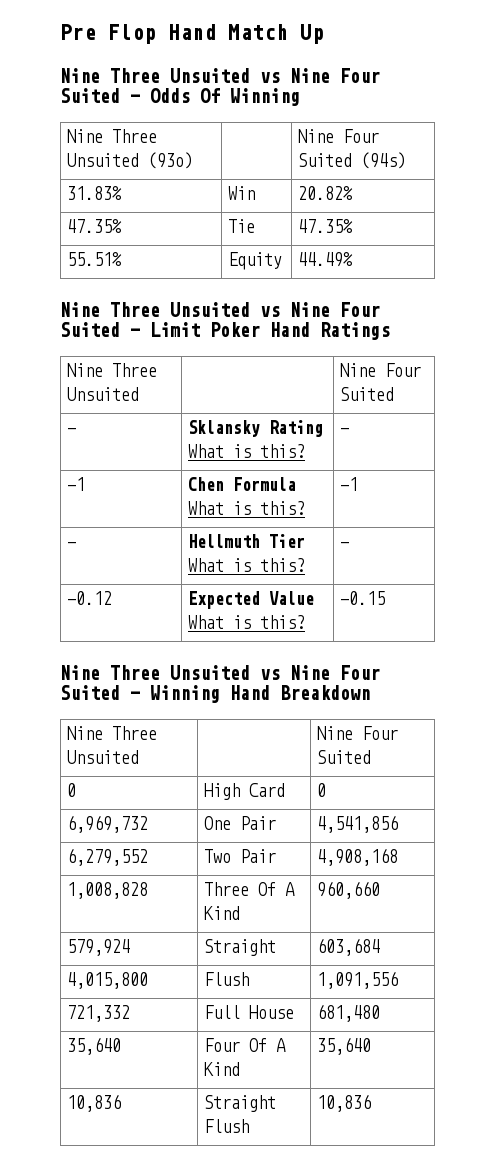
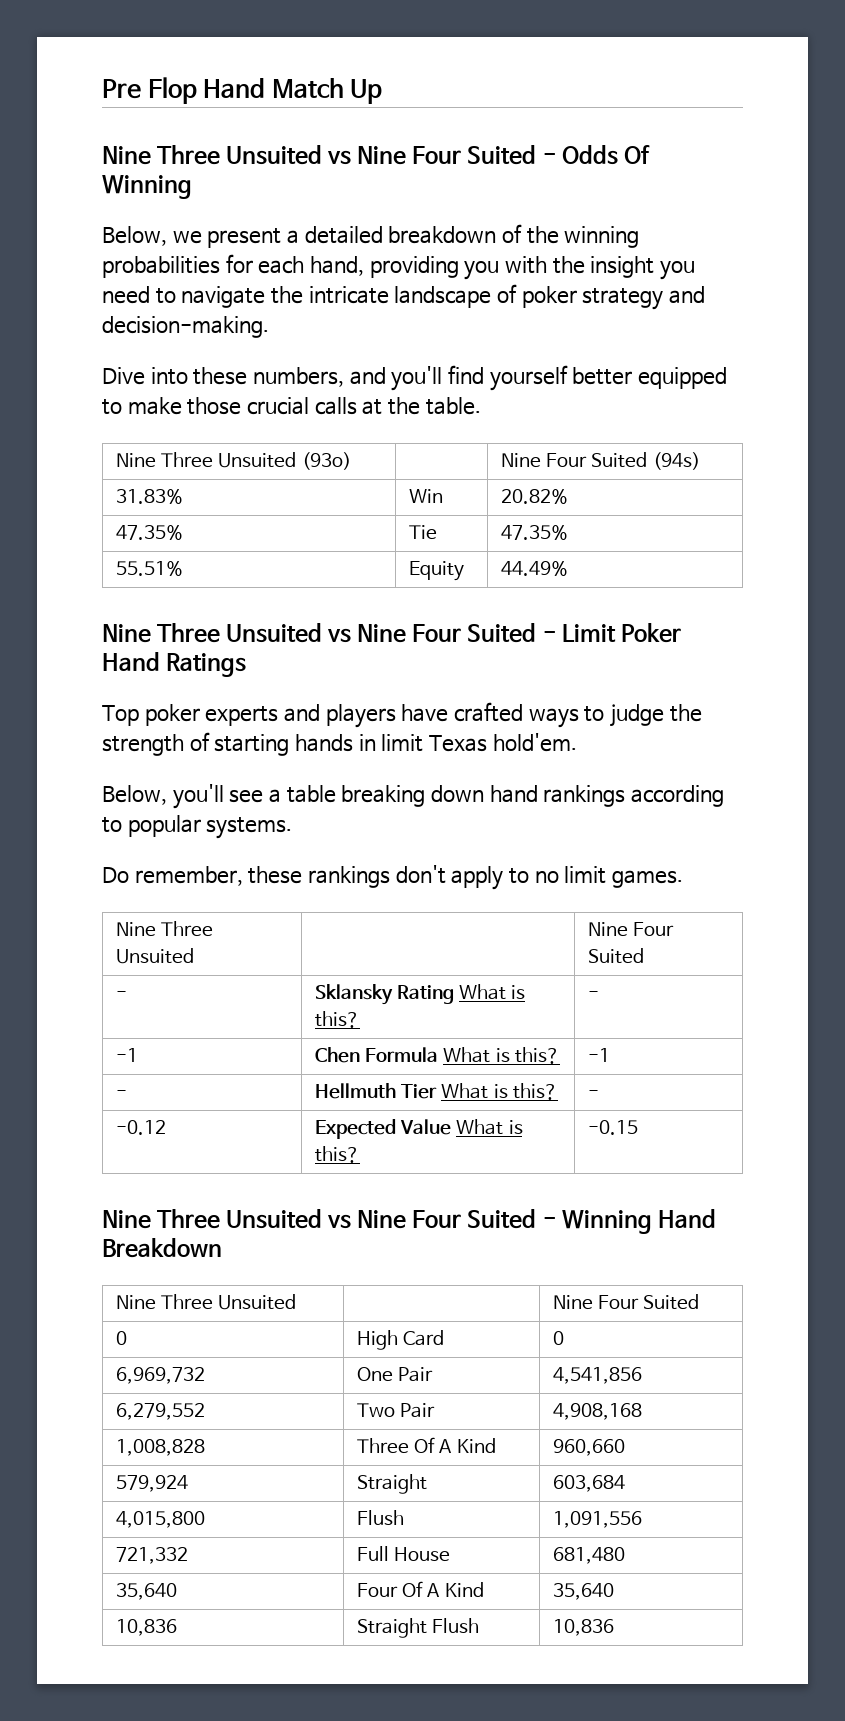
+ Below, we present a detailed breakdown of the winning probabilities for each hand, providing you with the insight you need to navigate the intricate landscape of poker strategy and decision-making.
+ Dive into these numbers, and you'll find yourself better equipped to make those crucial calls at the table.
+ Top poker experts and players have crafted ways to judge the strength of starting hands in limit Texas hold'em.
+ Below, you'll see a table breaking down hand rankings according to popular systems.
+ Do remember, these rankings don't apply to no limit games.

